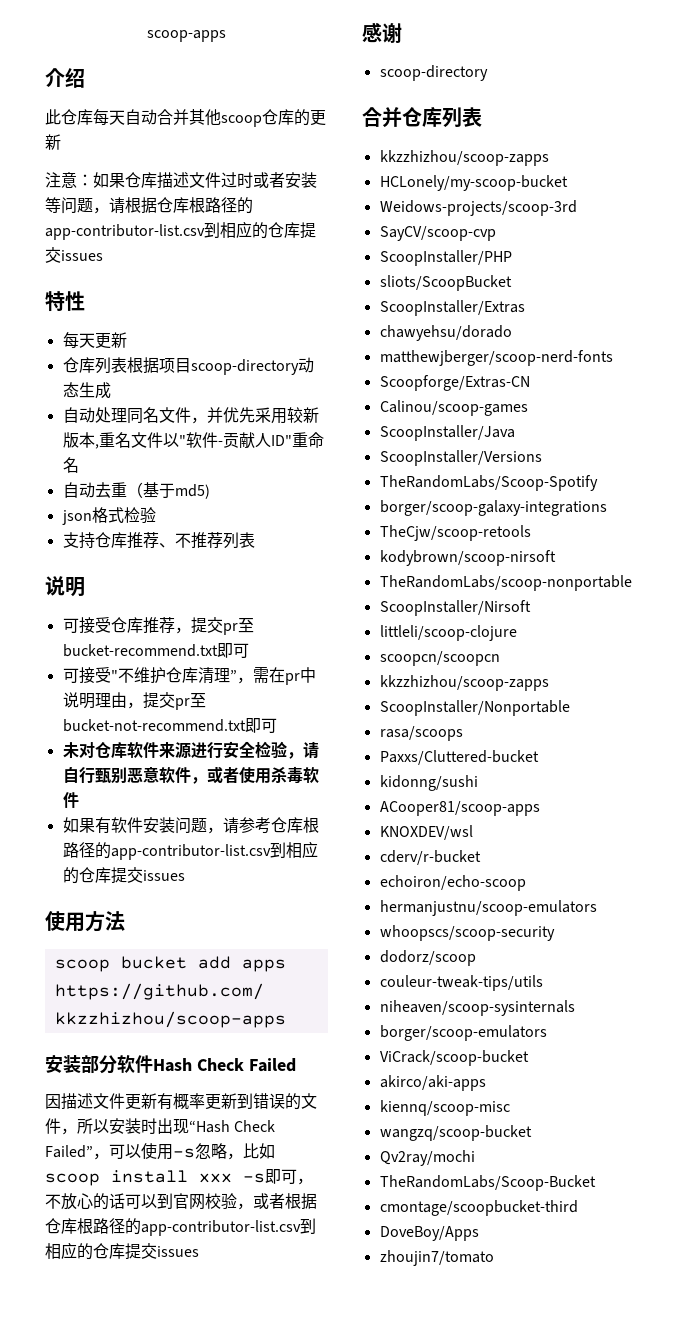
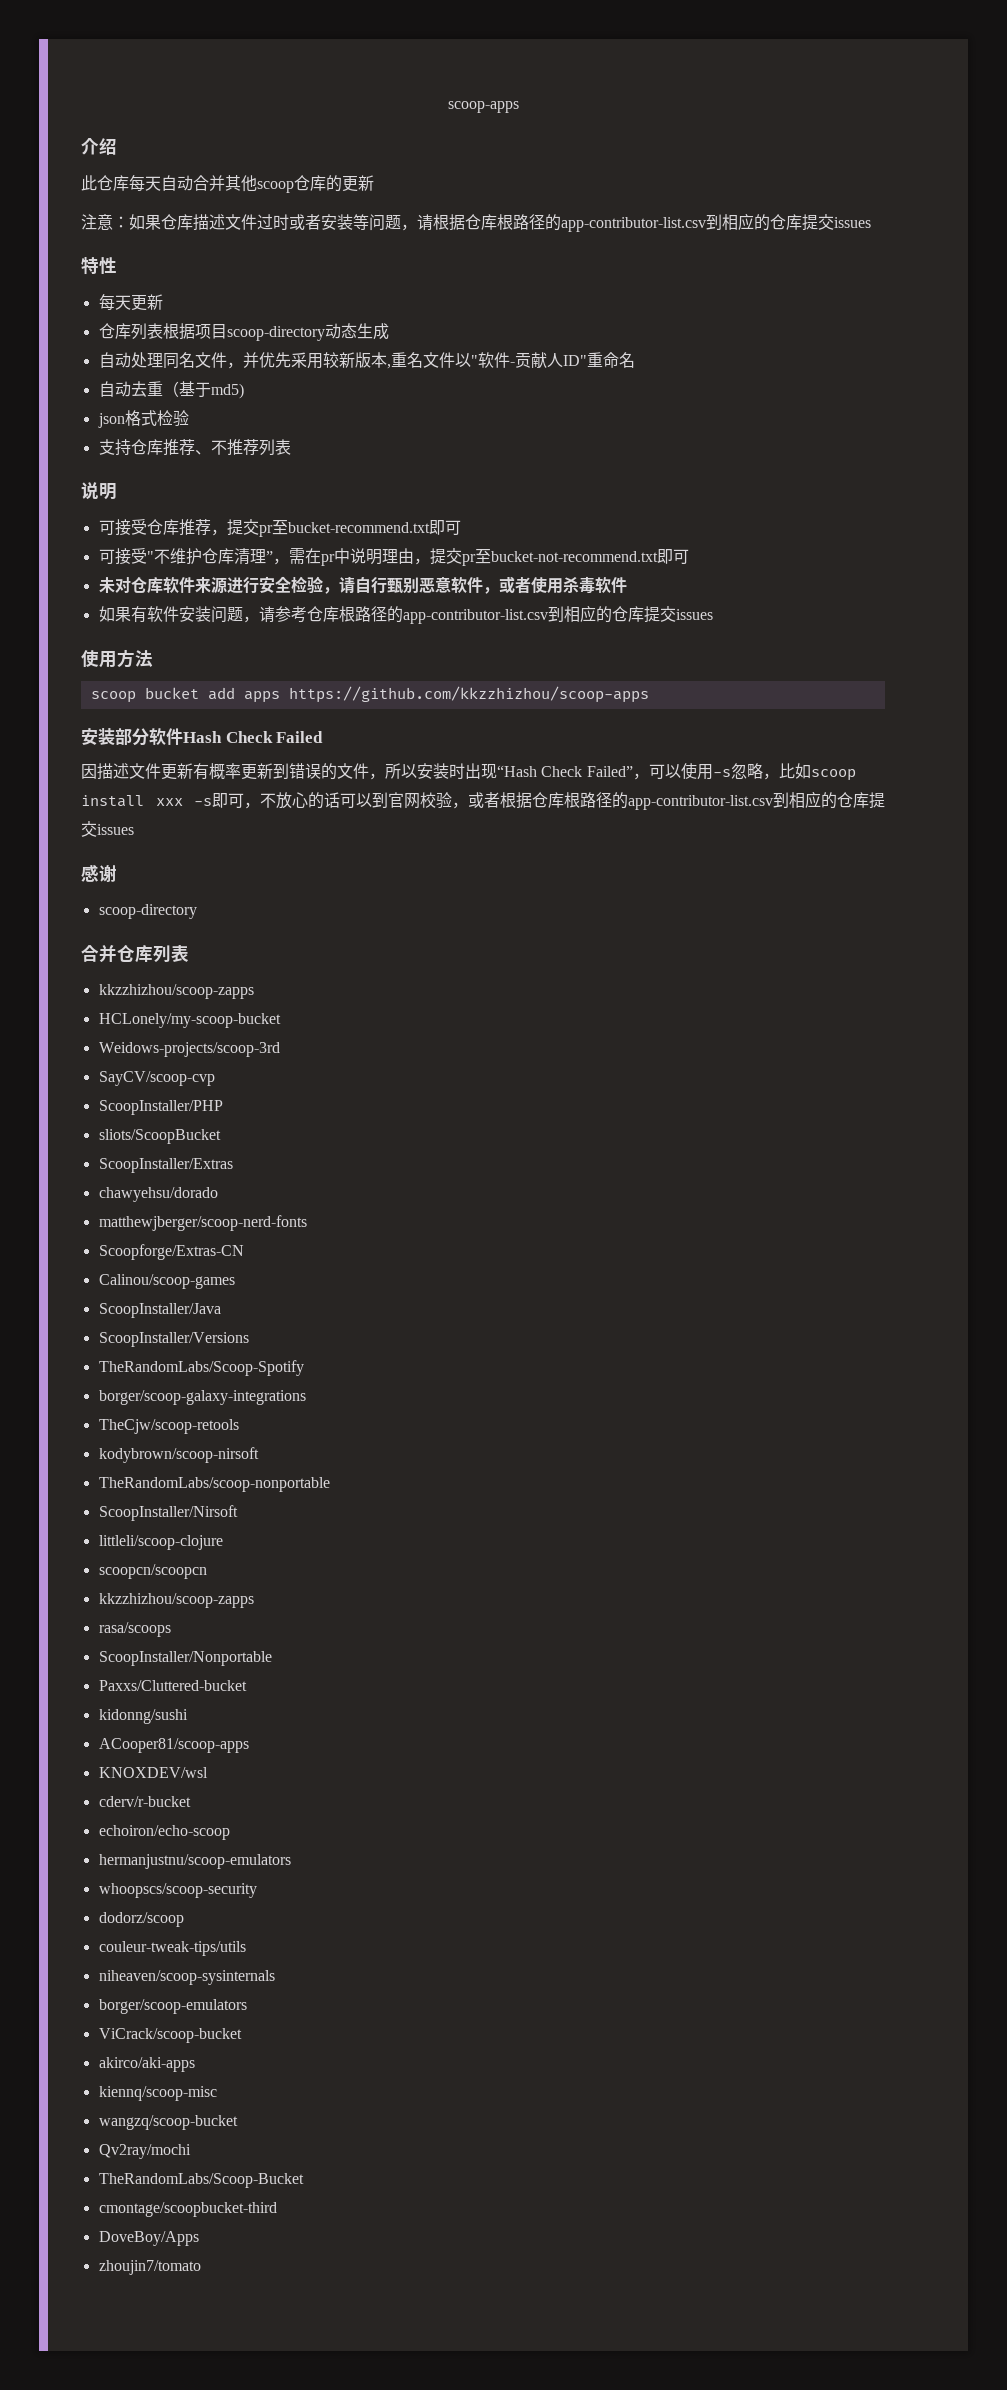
+ rasa/scoops
- rasa/scoops

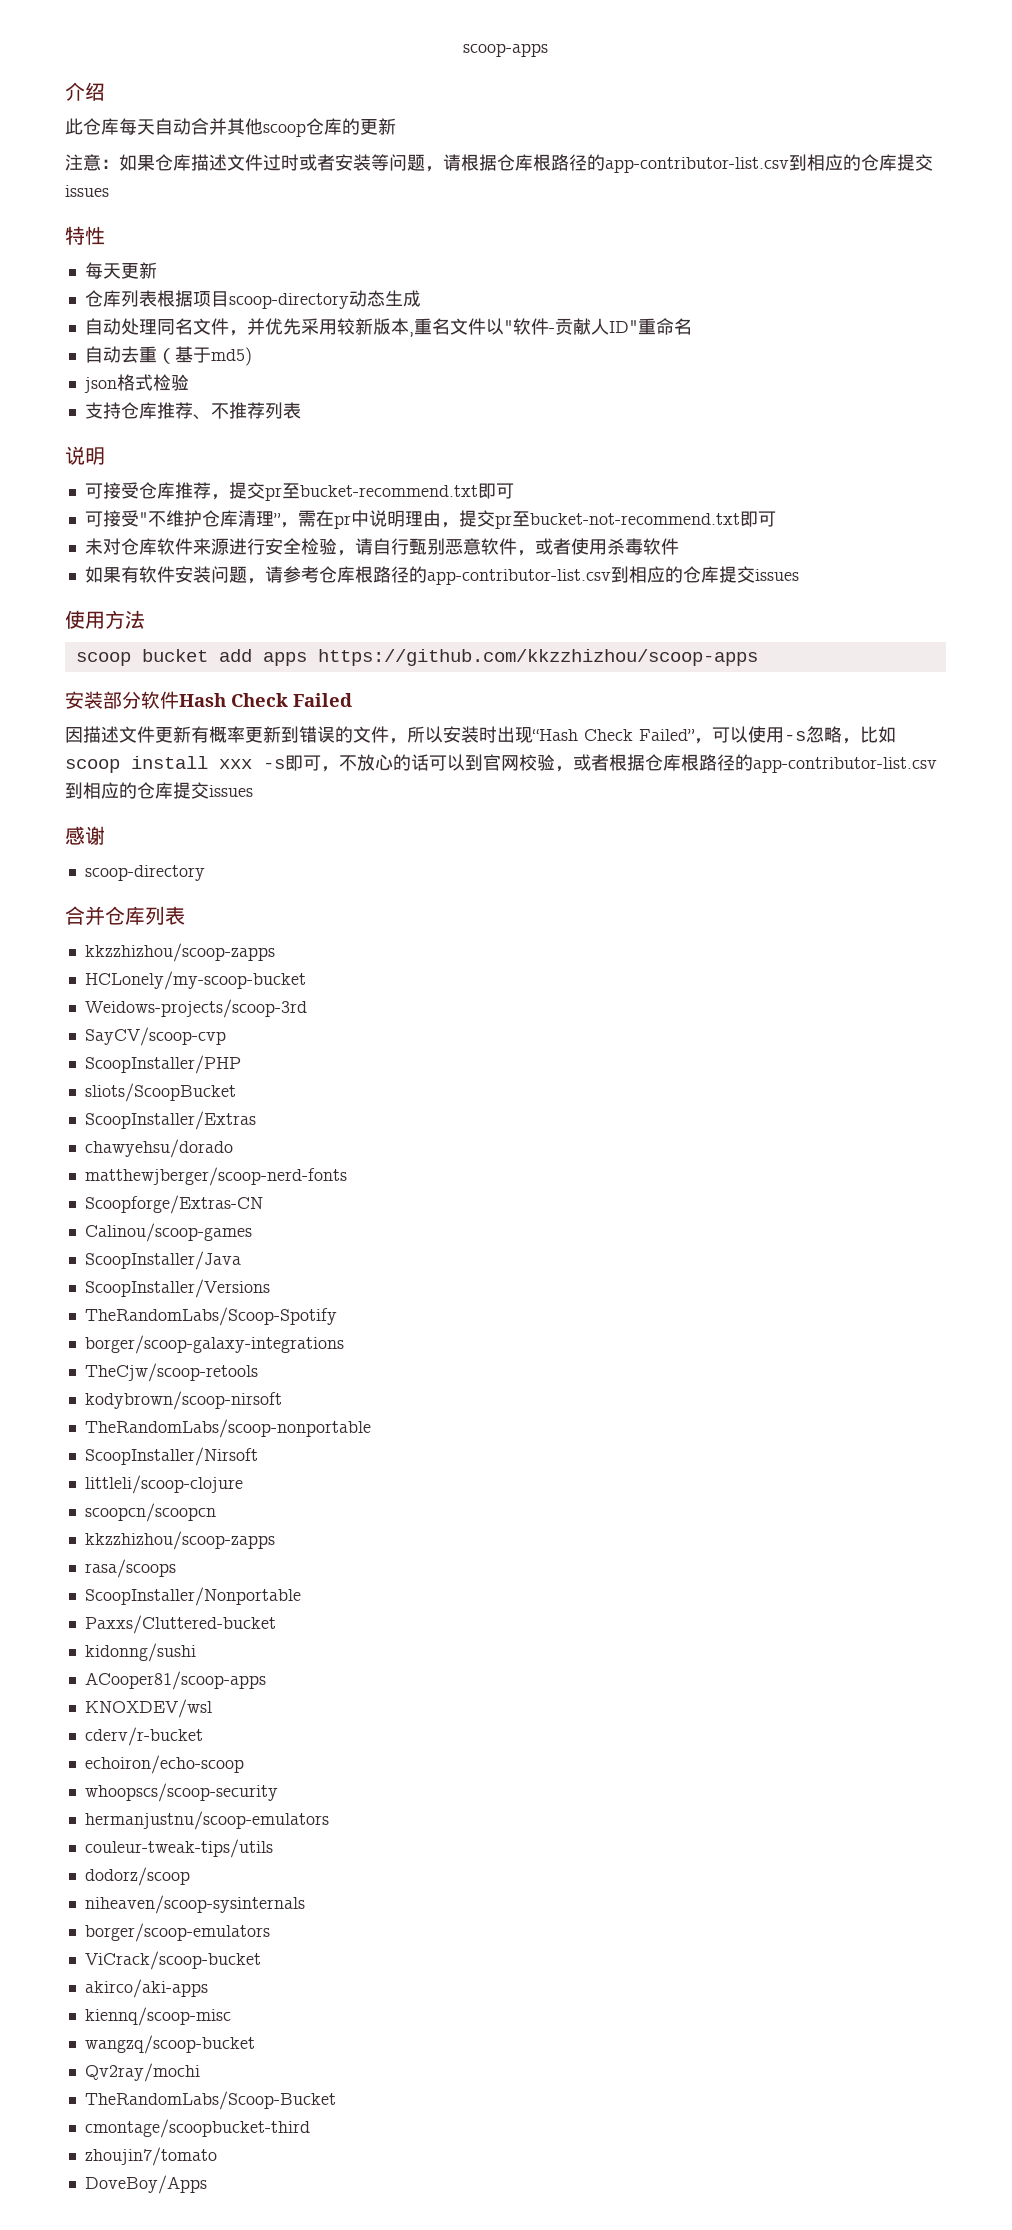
+ whoopscs/scoop-security
- whoopscs/scoop-security
+ couleur-tweak-tips/utils
- couleur-tweak-tips/utils
+ zhoujin7/tomato
- zhoujin7/tomato

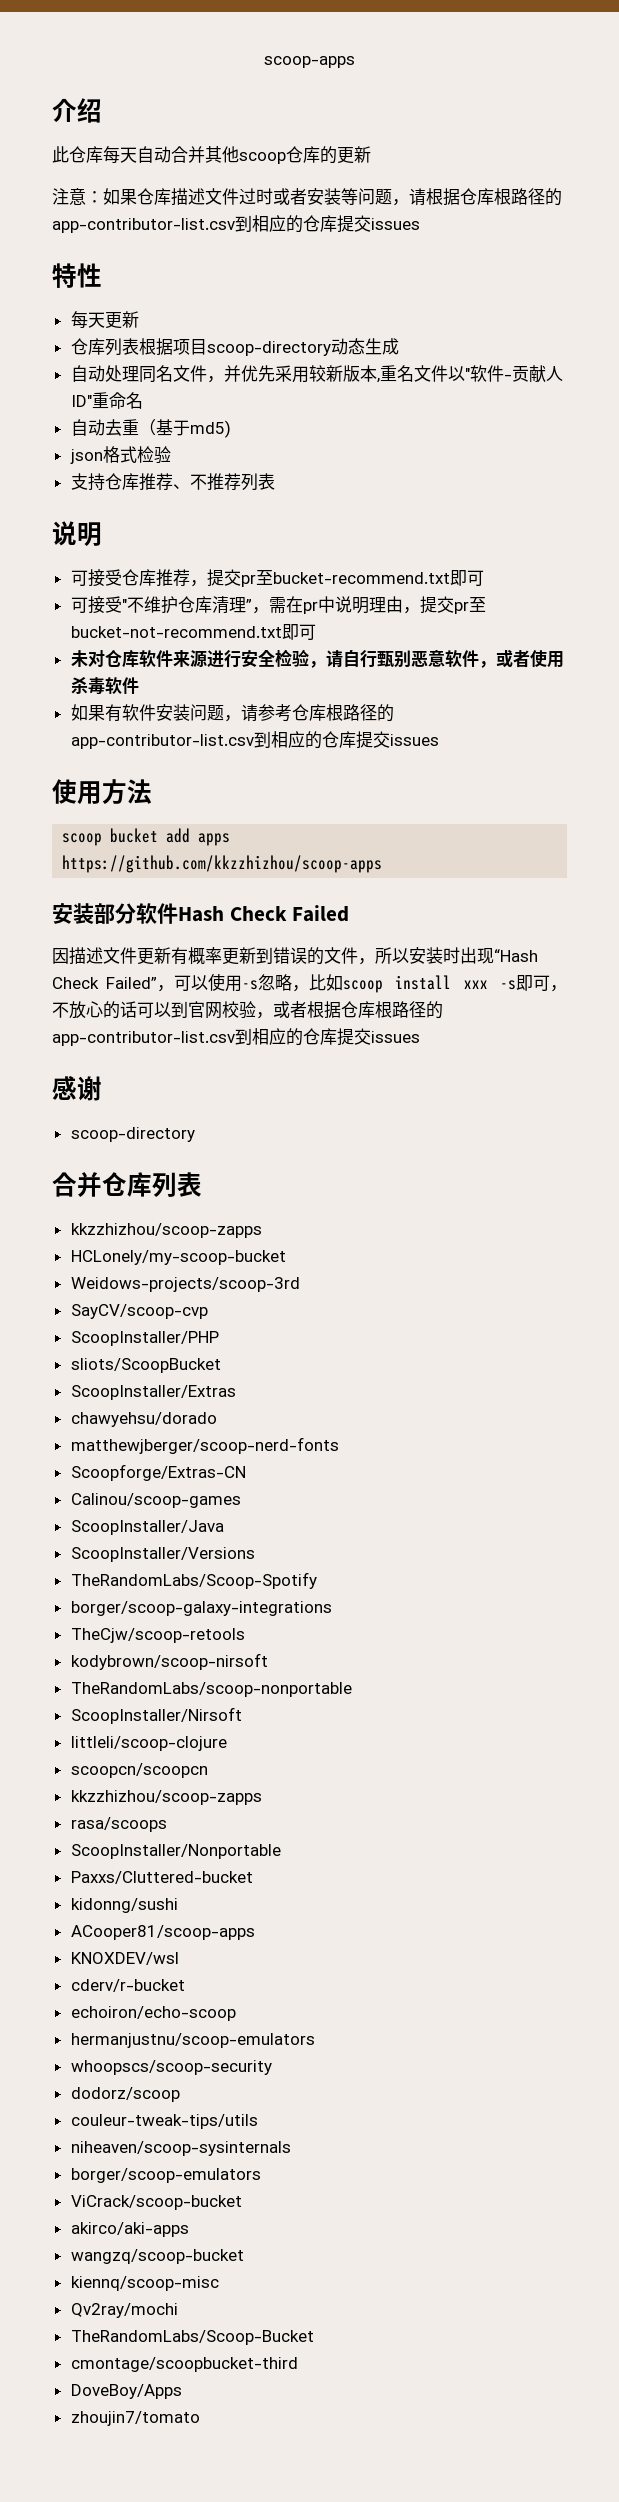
+ hermanjustnu/scoop-emulators
- hermanjustnu/scoop-emulators
+ dodorz/scoop
- dodorz/scoop
+ wangzq/scoop-bucket
- wangzq/scoop-bucket
+ DoveBoy/Apps
- DoveBoy/Apps

